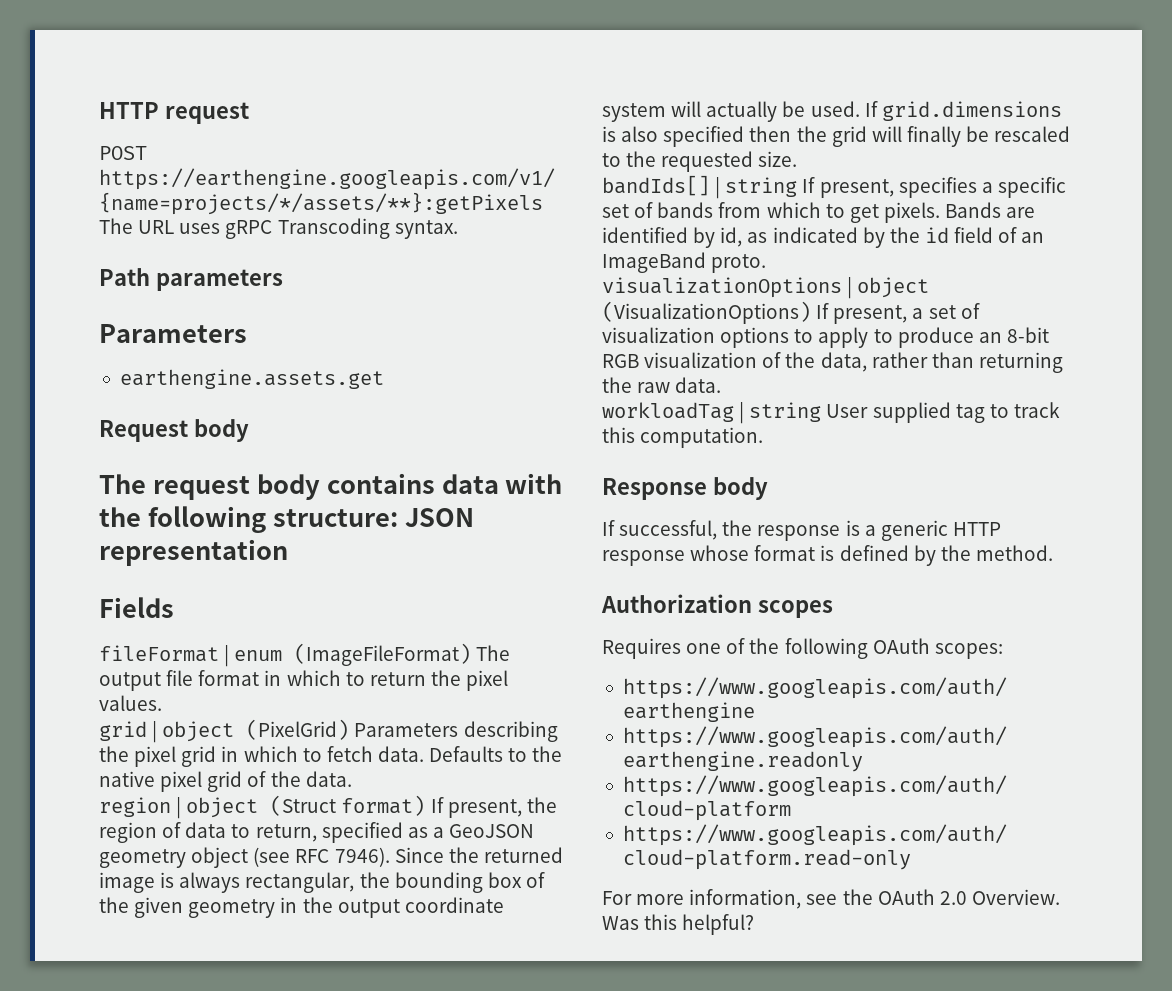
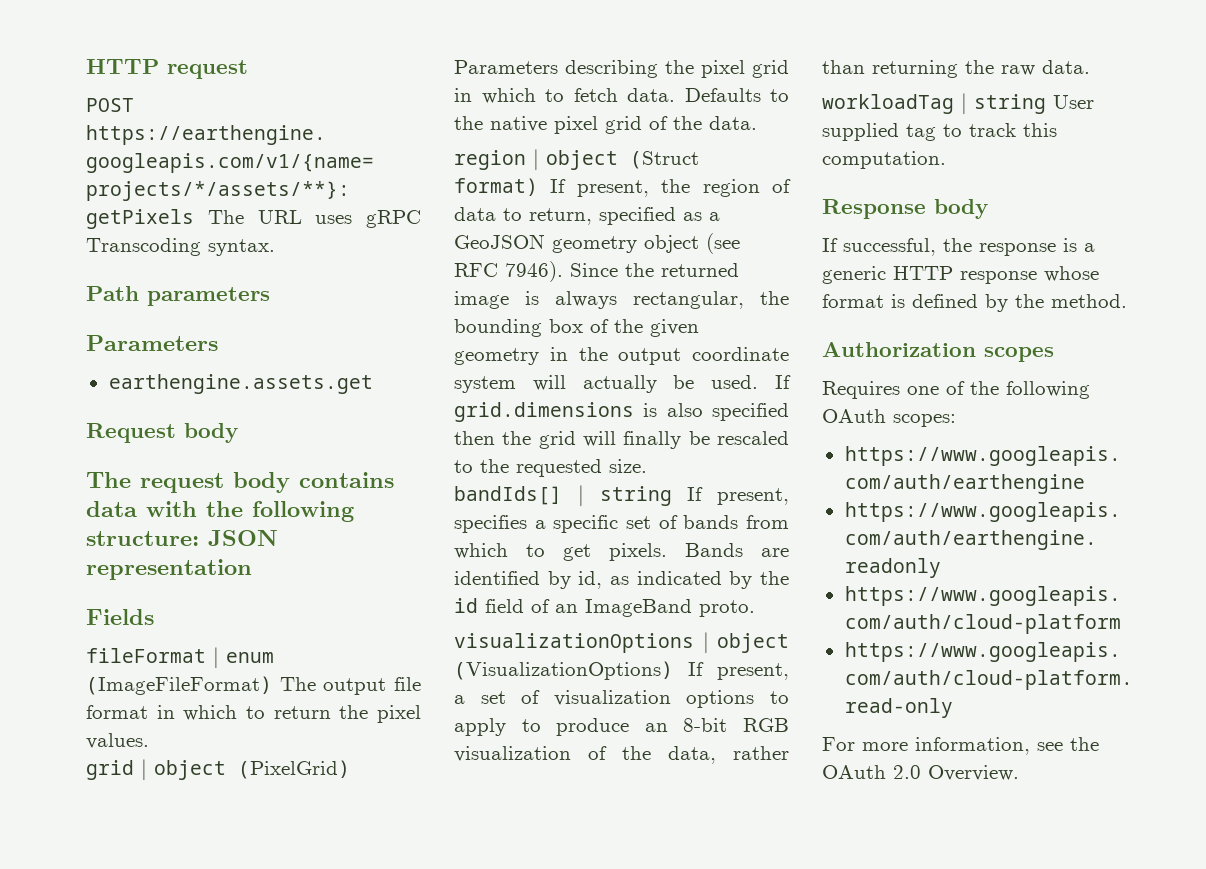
- Was this helpful?

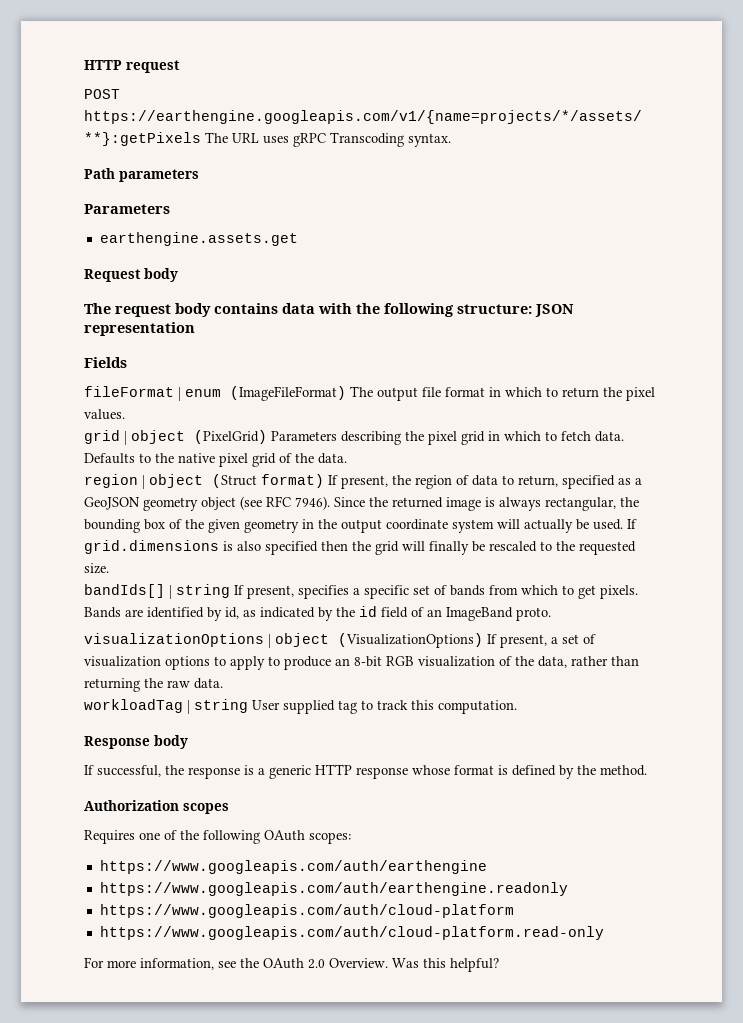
+ Was this helpful?

